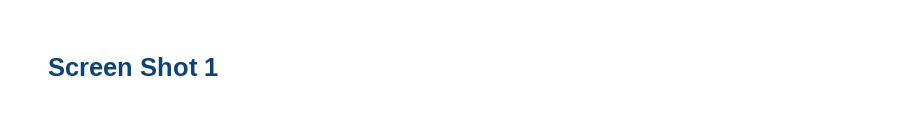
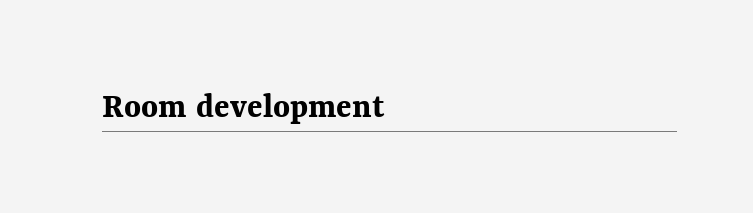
- Screen Shot 1
+ Room development

